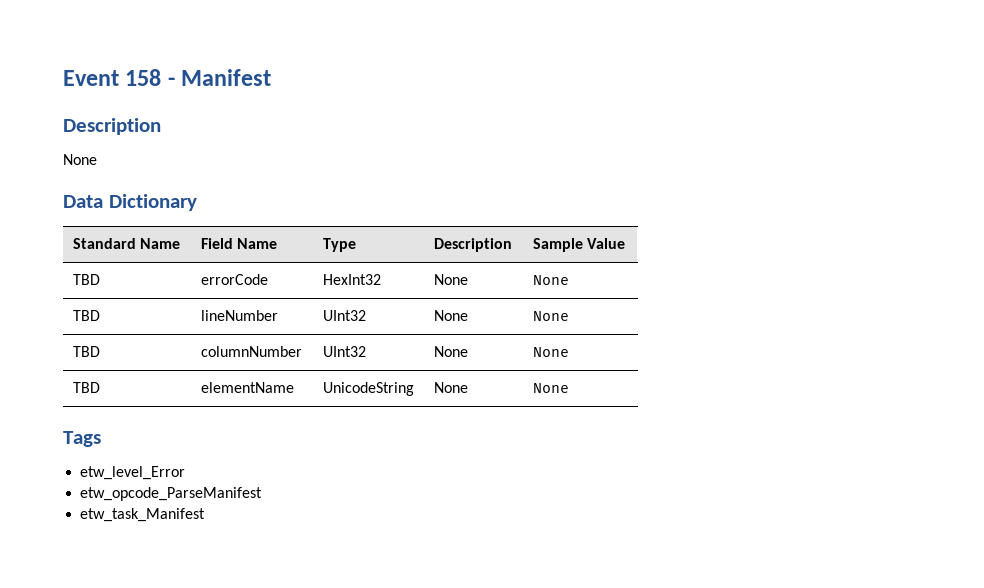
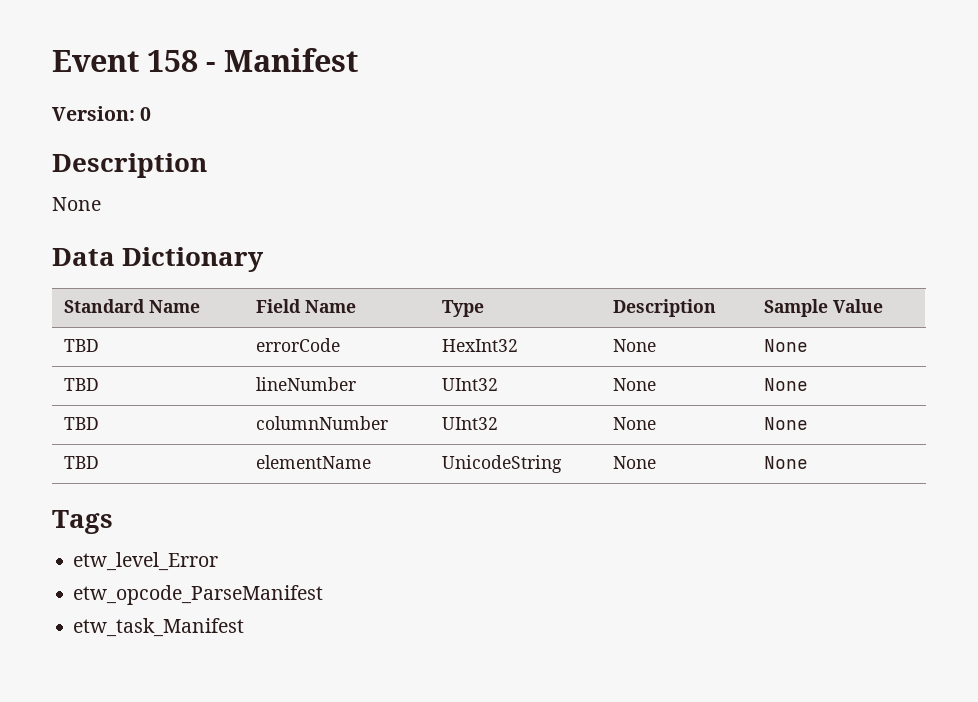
+ Version: 0

